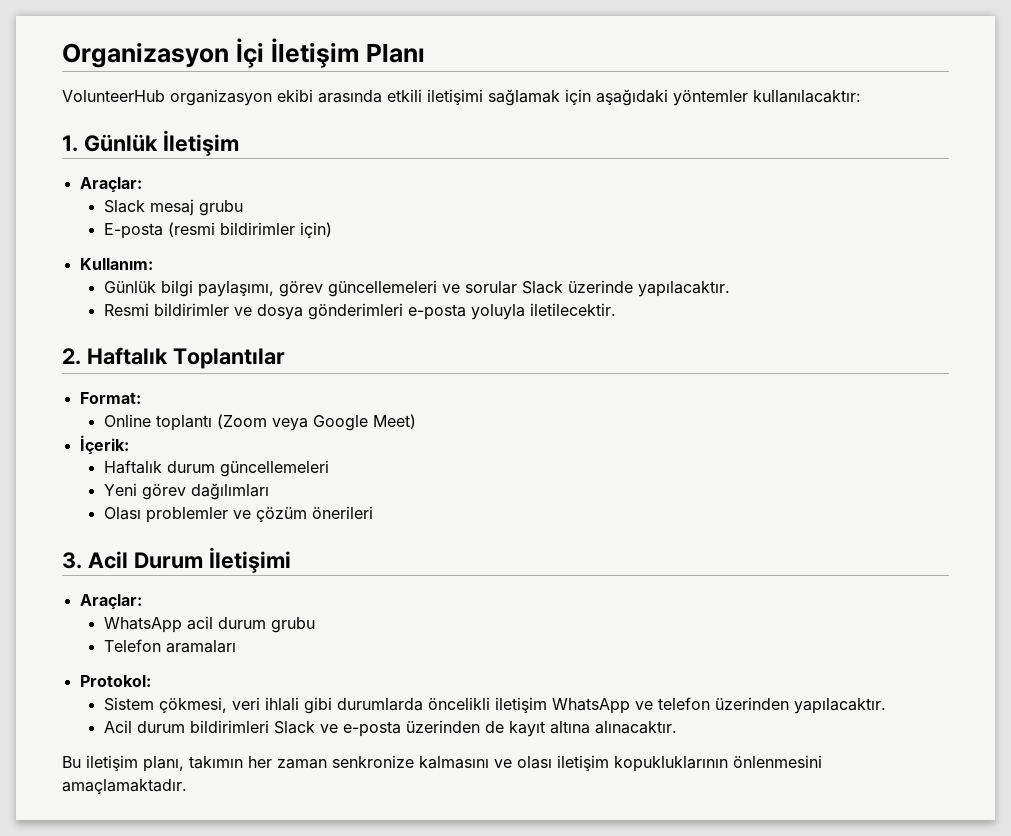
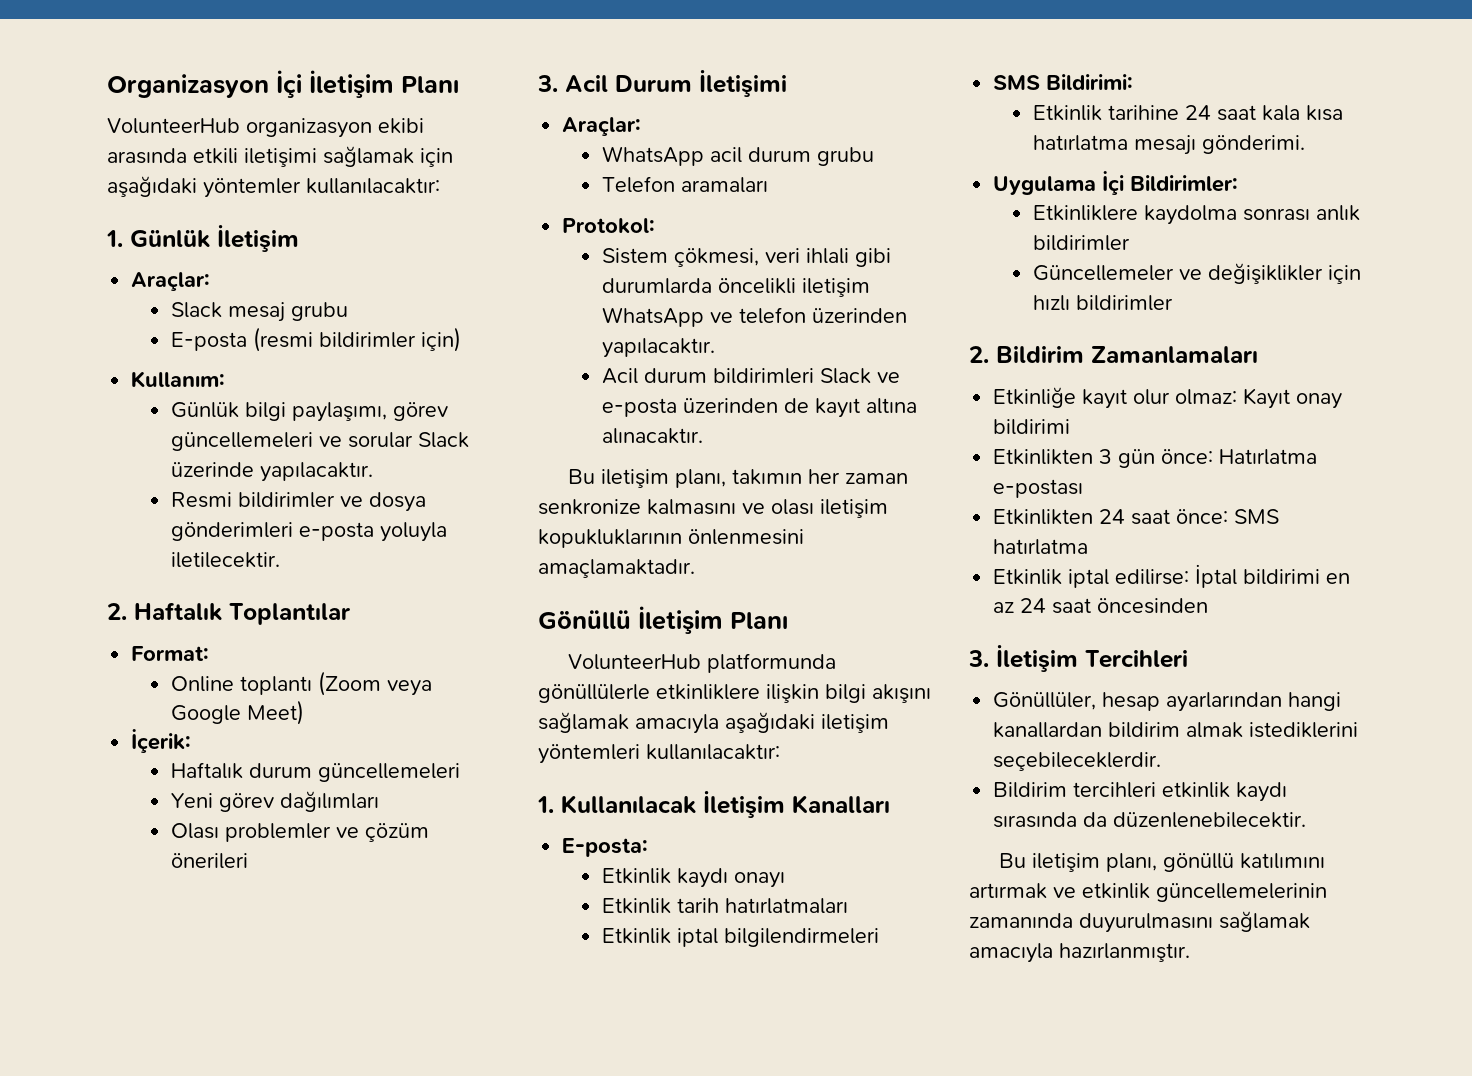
+ Gönüllü İletişim Planı
+ VolunteerHub platformunda gönüllülerle etkinliklere ilişkin bilgi akışını sağlamak amacıyla aşağıdaki iletişim yöntemleri kullanılacaktır:
+ 1. Kullanılacak İletişim Kanalları
+ E-posta:
+ Etkinlik kaydı onayı
+ Etkinlik tarih hatırlatmaları
+ Etkinlik iptal bilgilendirmeleri
+ SMS Bildirimi:
+ Etkinlik tarihine 24 saat kala kısa hatırlatma mesajı gönderimi.
+ Uygulama İçi Bildirimler:
+ Etkinliklere kaydolma sonrası anlık bildirimler
+ Güncellemeler ve değişiklikler için hızlı bildirimler
+ 2. Bildirim Zamanlamaları
+ Etkinliğe kayıt olur olmaz: Kayıt onay bildirimi
+ Etkinlikten 3 gün önce: Hatırlatma e-postası
+ Etkinlikten 24 saat önce: SMS hatırlatma
+ Etkinlik iptal edilirse: İptal bildirimi en az 24 saat öncesinden
+ 3. İletişim Tercihleri
+ Gönüllüler, hesap ayarlarından hangi kanallardan bildirim almak istediklerini seçebileceklerdir.
+ Bildirim tercihleri etkinlik kaydı sırasında da düzenlenebilecektir.
+ Bu iletişim planı, gönüllü katılımını artırmak ve etkinlik güncellemelerinin zamanında duyurulmasını sağlamak amacıyla hazırlanmıştır.

